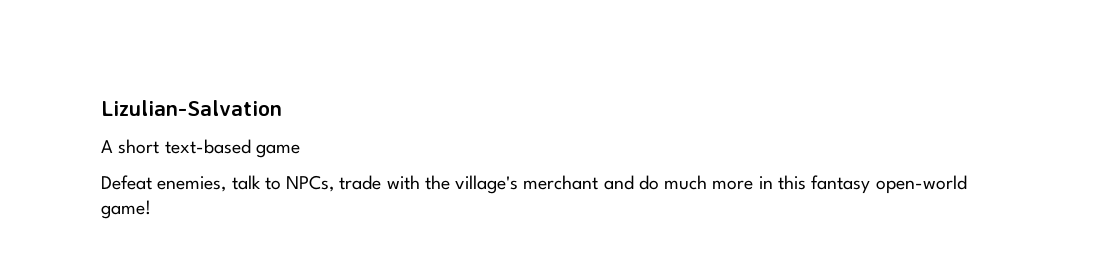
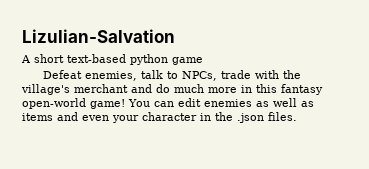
- A short text-based game
+ A short text-based python game
+ You can edit enemies as well as items and even your character in the .json files.

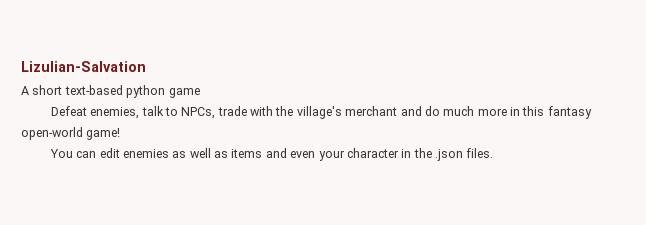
- Defeat enemies, talk to NPCs, trade with the village's merchant and do much more in this fantasy open-world game! You can edit enemies as well as items and even your character in the .json files.
+ Defeat enemies, talk to NPCs, trade with the village's merchant and do much more in this fantasy open-world game!
+ You can edit enemies as well as items and even your character in the .json files.

